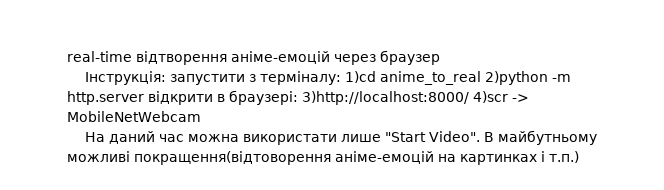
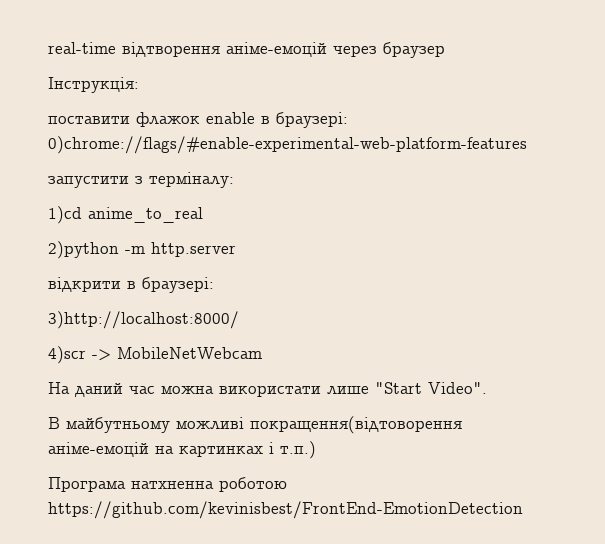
- Інструкція: запустити з терміналу: 1)cd anime_to_real 2)python -m http.server відкрити в браузері: 3)http://localhost:8000/ 4)scr -> MobileNetWebcam
+ Інструкція:
+ поставити флажок enable в браузері: 0)chrome://flags/#enable-experimental-web-platform-features
+ запустити з терміналу:
+ 1)cd anime_to_real
+ 2)python -m http.server
+ відкрити в браузері:
+ 3)http://localhost:8000/
+ 4)scr -> MobileNetWebcam
- На даний час можна використати лише "Start Video". В майбутньому можливі покращення(відтоворення аніме-емоцій на картинках і т.п.)
+ На даний час можна використати лише "Start Video".
+ В майбутньому можливі покращення(відтоворення аніме-емоцій на картинках і т.п.)
+ Програма натхненна роботою https://github.com/kevinisbest/FrontEnd-EmotionDetection

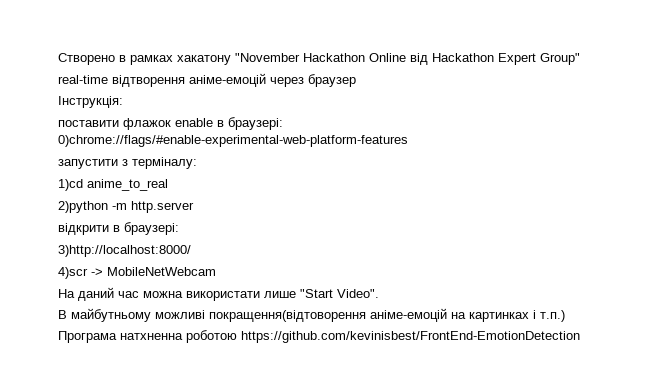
+ Створено в рамках хакатону "November Hackathon Online від Hackathon Expert Group"

